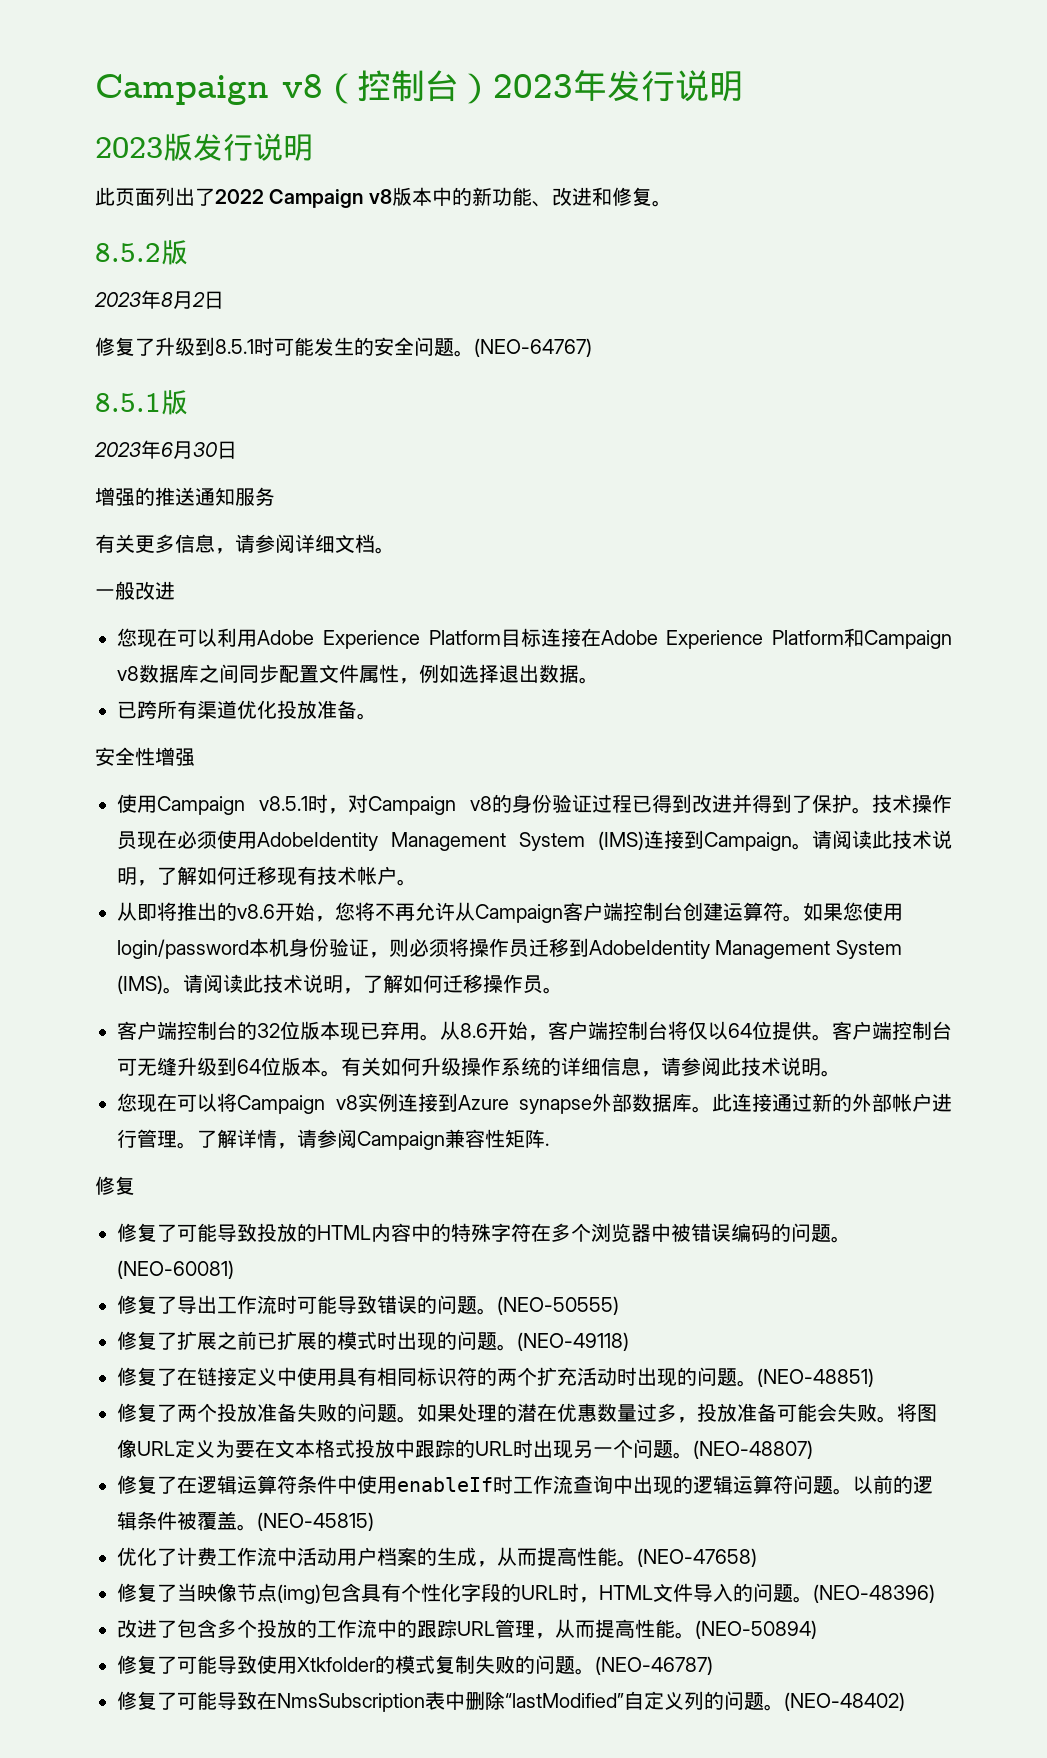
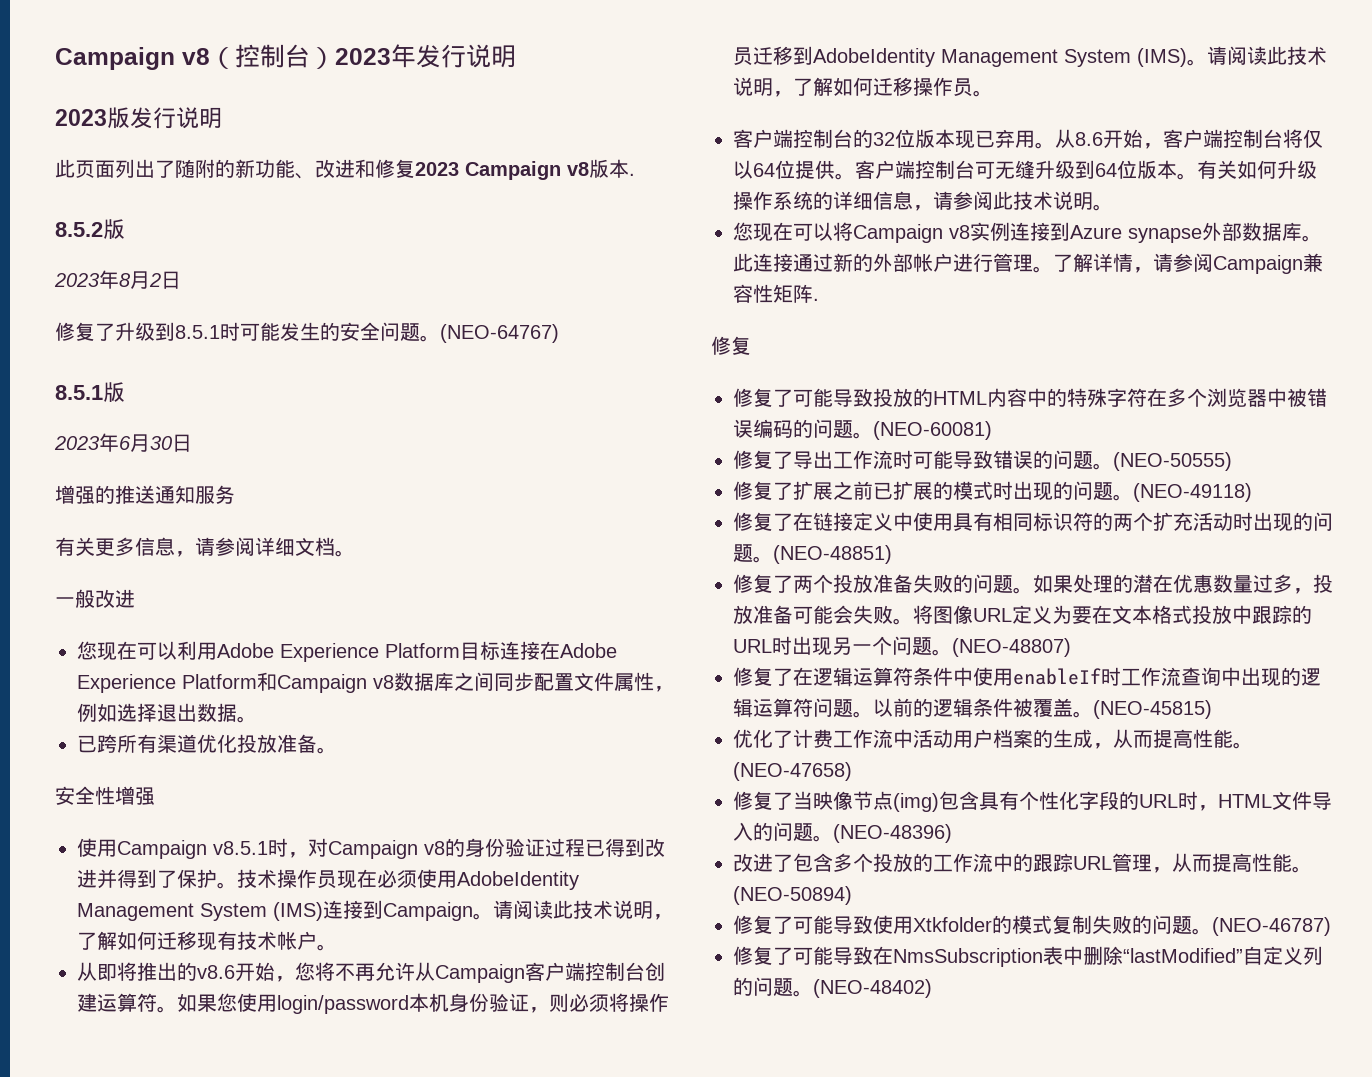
- 此页面列出了2022 Campaign v8版本中的新功能、改进和修复。
+ 此页面列出了随附的新功能、改进和修复2023 Campaign v8版本.

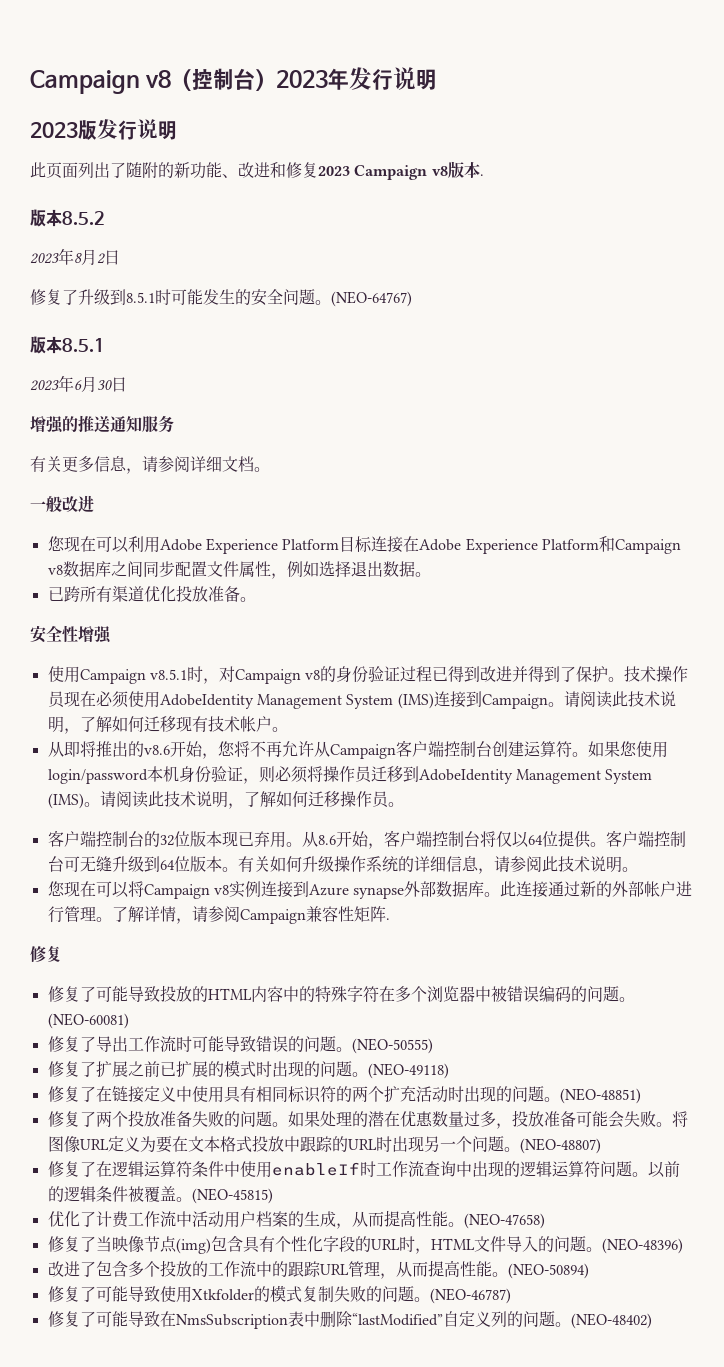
- 8.5.2版
+ 版本8.5.2
- 8.5.1版
+ 版本8.5.1

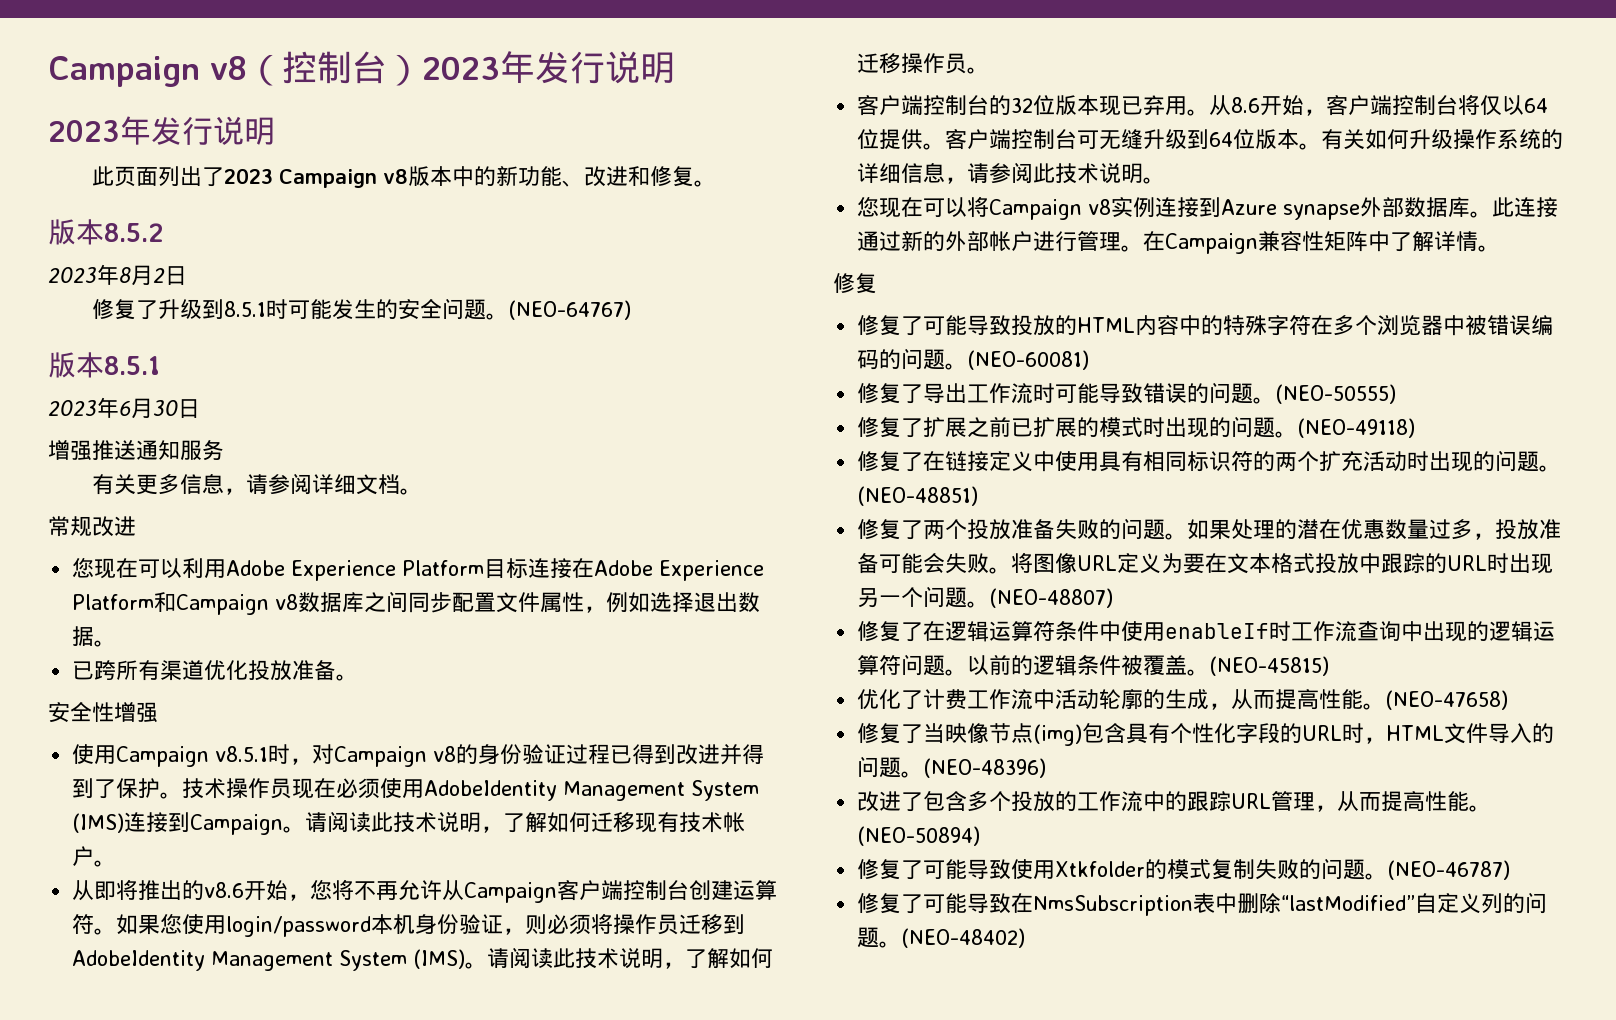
  Campaign v8（控制台）2023年发行说明
- 2023版发行说明
+ 2023年发行说明
- 此页面列出了随附的新功能、改进和修复2023 Campaign v8版本.
+ 此页面列出了2023 Campaign v8版本中的新功能、改进和修复。
- 增强的推送通知服务
+ 增强推送通知服务
- 一般改进
+ 常规改进
- 了解详情，请参阅Campaign兼容性矩阵.
+ 在Campaign兼容性矩阵中了解详情。
- 优化了计费工作流中活动用户档案的生成，从而提高性能。
+ 优化了计费工作流中活动轮廓的生成，从而提高性能。

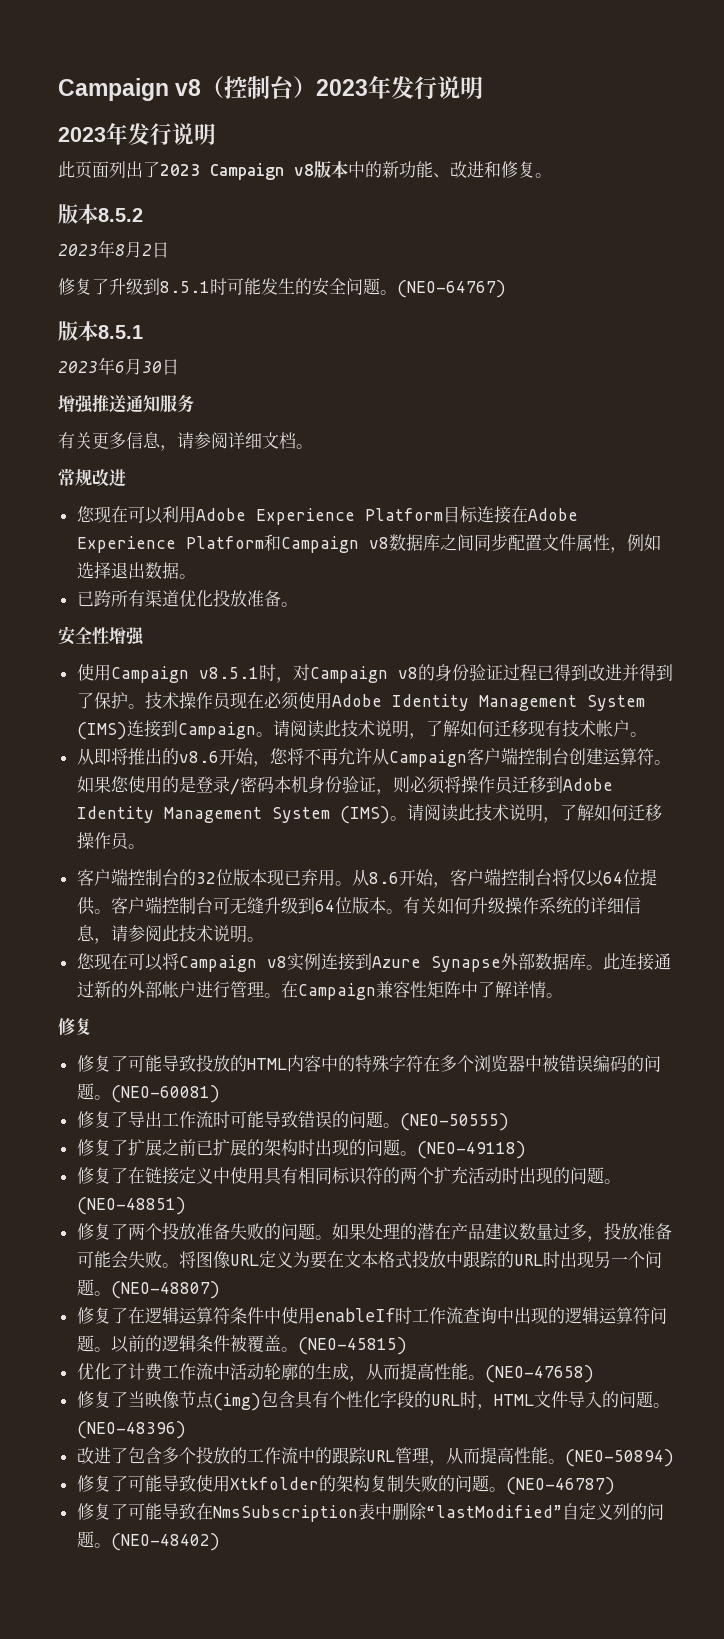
- 技术操作员现在必须使用AdobeIdentity Management System (IMS)连接到Campaign。
+ 技术操作员现在必须使用Adobe Identity Management System (IMS)连接到Campaign。
- 如果您使用login/password本机身份验证，则必须将操作员迁移到AdobeIdentity Management System (IMS)。
+ 如果您使用的是登录/密码本机身份验证，则必须将操作员迁移到Adobe Identity Management System (IMS)。
- 您现在可以将Campaign v8实例连接到Azure synapse外部数据库。
+ 您现在可以将Campaign v8实例连接到Azure Synapse外部数据库。
- 修复了扩展之前已扩展的模式时出现的问题。
+ 修复了扩展之前已扩展的架构时出现的问题。
- 如果处理的潜在优惠数量过多，投放准备可能会失败。
+ 如果处理的潜在产品建议数量过多，投放准备可能会失败。
- 修复了可能导致使用Xtkfolder的模式复制失败的问题。
+ 修复了可能导致使用Xtkfolder的架构复制失败的问题。

